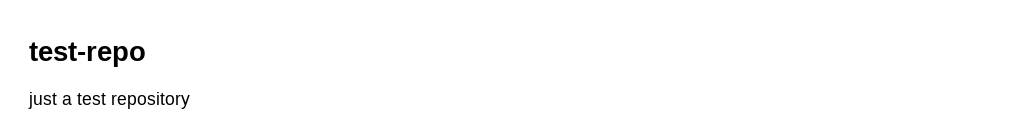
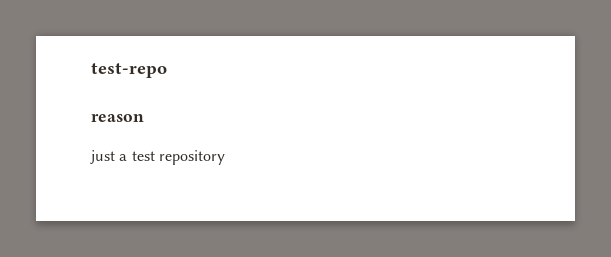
+ reason

